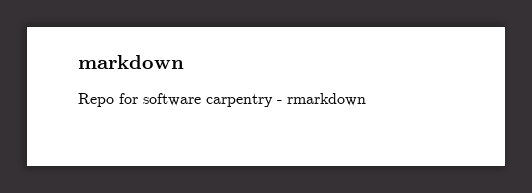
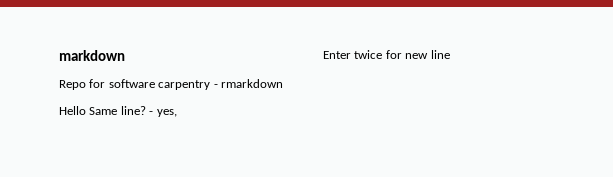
+ Hello Same line? - yes,
+ Enter twice for new line

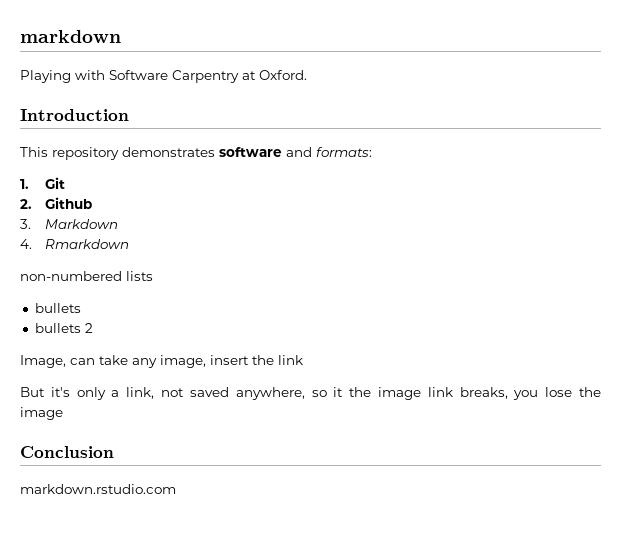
- Repo for software carpentry - rmarkdown
- Hello Same line? - yes,
- Enter twice for new line
+ Playing with Software Carpentry at Oxford.
+ Introduction
+ This repository demonstrates software and formats:
+ 1. Git
+ 2. Github
+ 3. Markdown
+ 4. Rmarkdown
+ non-numbered lists
+ bullets
+ bullets 2
+ Image, can take any image, insert the link
+ But it's only a link, not saved anywhere, so it the image link breaks, you lose the image
+ Conclusion
+ markdown.rstudio.com

